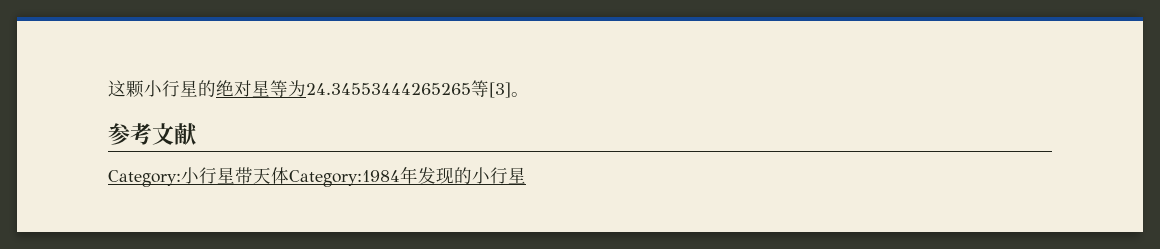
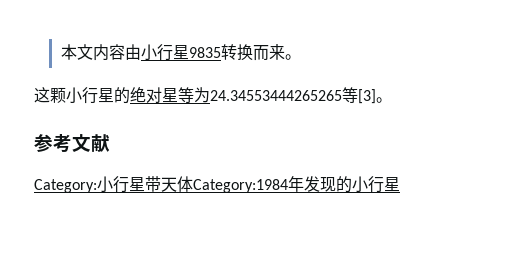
+ 本文内容由小行星9835转换而来。

